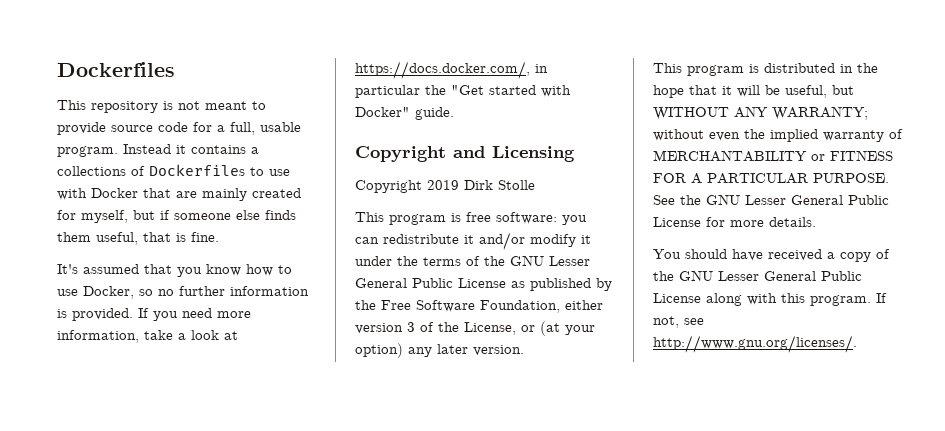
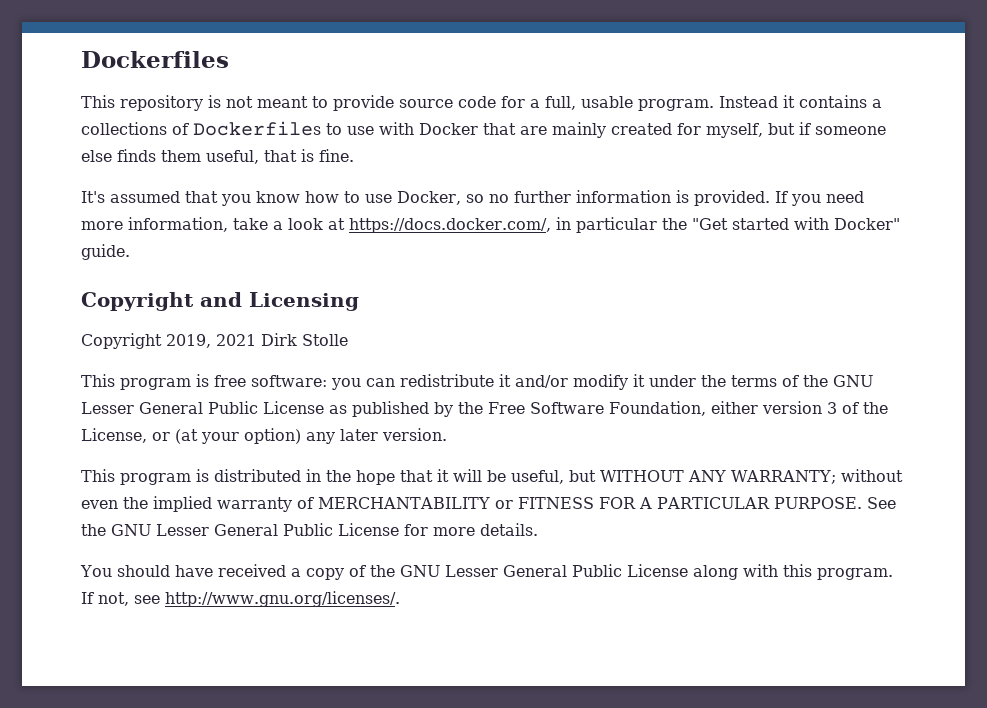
- Copyright 2019 Dirk Stolle
+ Copyright 2019, 2021 Dirk Stolle

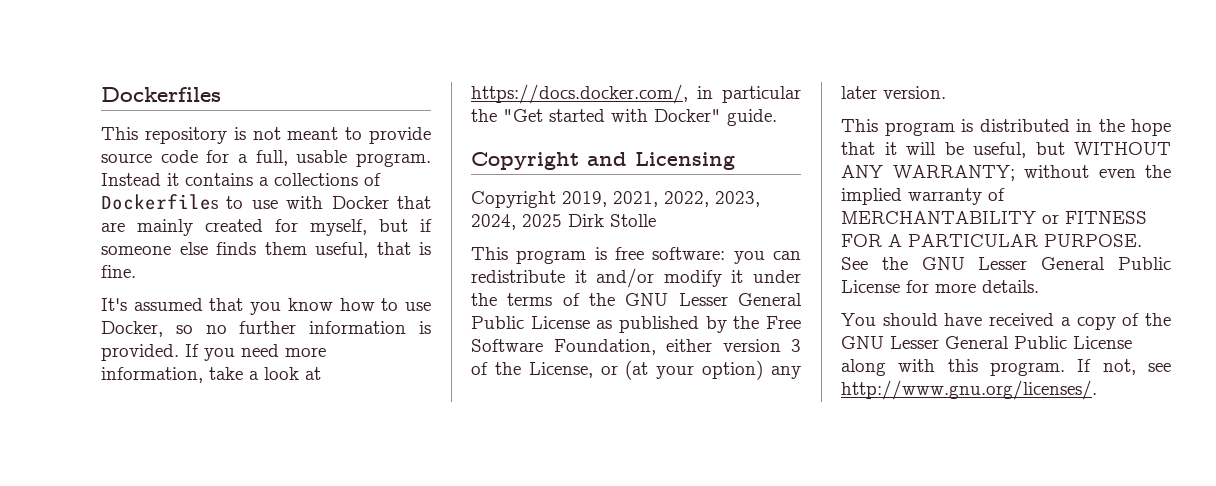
- Copyright 2019, 2021 Dirk Stolle
+ Copyright 2019, 2021, 2022, 2023, 2024, 2025 Dirk Stolle

